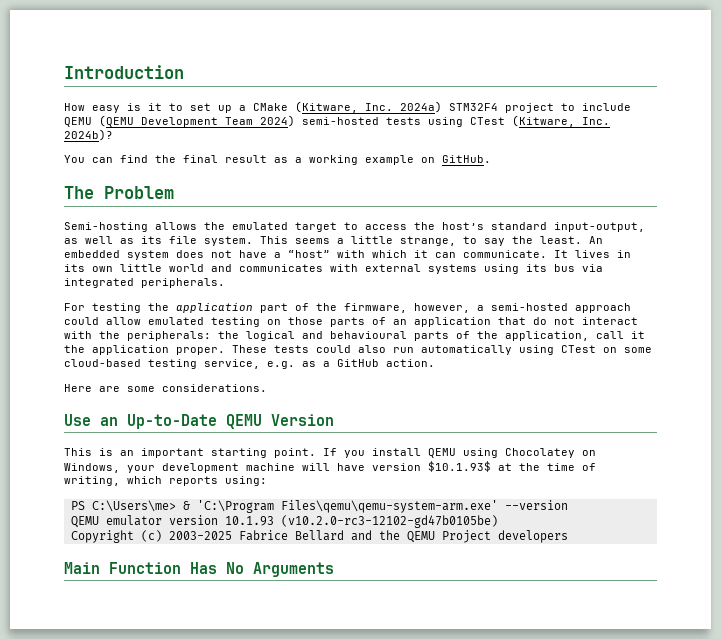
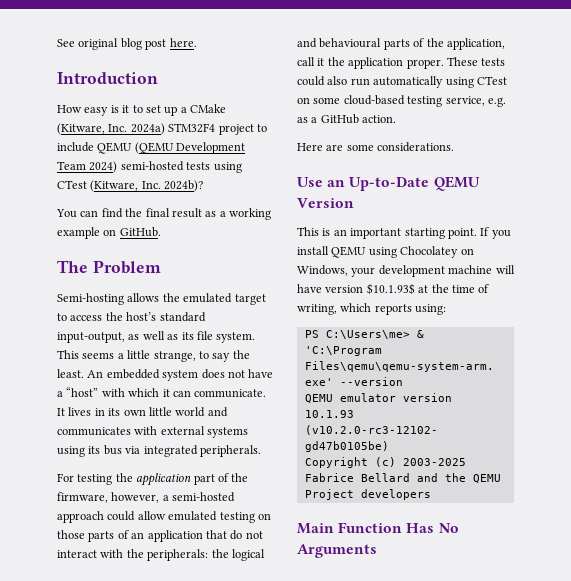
+ See original blog post here.

